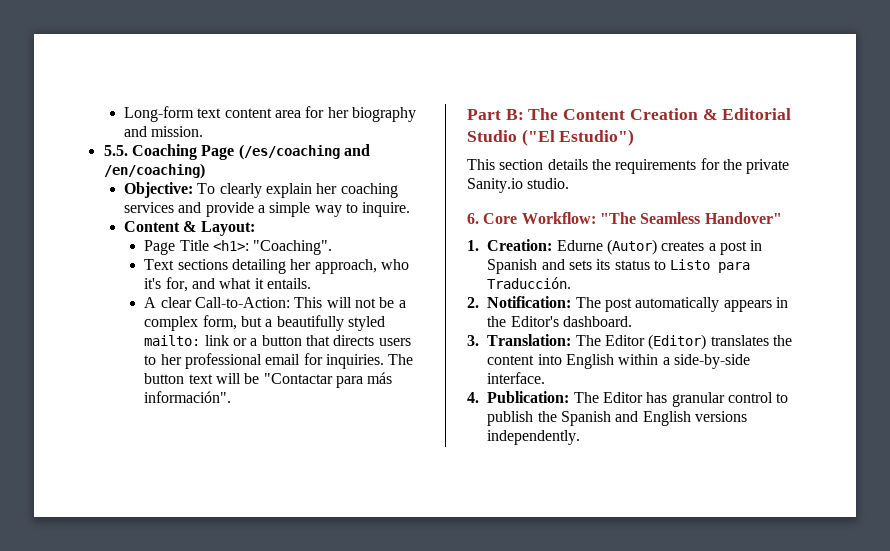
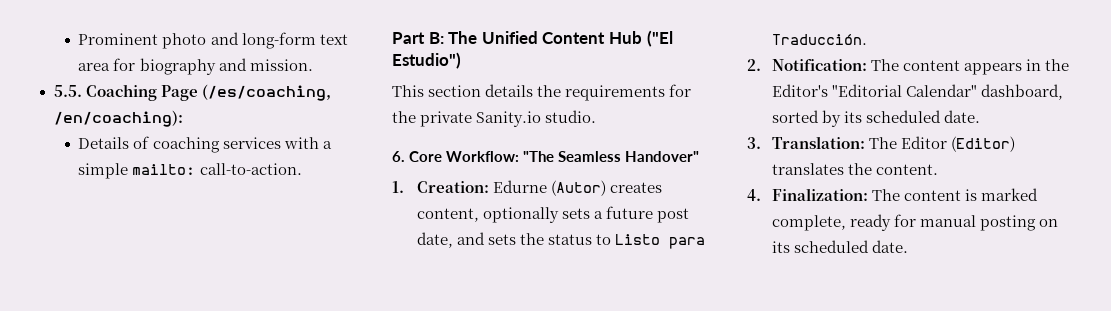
- Long-form text content area for her biography and mission.
+ Prominent photo and long-form text area for biography and mission.
- 5.5. Coaching Page (/es/coaching and /en/coaching)
- Objective: To clearly explain her coaching services and provide a simple way to inquire.
- Content & Layout:
- Page Title <h1>: "Coaching".
- Text sections detailing her approach, who it's for, and what it entails.
- A clear Call-to-Action: This will not be a complex form, but a beautifully styled mailto: link or a button that directs users to her professional email for inquiries. The button text will be "Contactar para más información".
- Part B: The Content Creation & Editorial Studio ("El Estudio")
+ 5.5. Coaching Page (/es/coaching, /en/coaching):
+ Details of coaching services with a simple mailto: call-to-action.
+ Part B: The Unified Content Hub ("El Estudio")
- 1. Creation: Edurne (Autor) creates a post in Spanish and sets its status to Listo para Traducción.
+ 1. Creation: Edurne (Autor) creates content, optionally sets a future post date, and sets the status to Listo para Traducción.
- 2. Notification: The post automatically appears in the Editor's dashboard.
+ 2. Notification: The content appears in the Editor's "Editorial Calendar" dashboard, sorted by its scheduled date.
- 3. Translation: The Editor (Editor) translates the content into English within a side-by-side interface.
- 4. Publication: The Editor has granular control to publish the Spanish and English versions independently.
+ 3. Translation: The Editor (Editor) translates the content.
+ 4. Finalization: The content is marked complete, ready for manual posting on its scheduled date.

